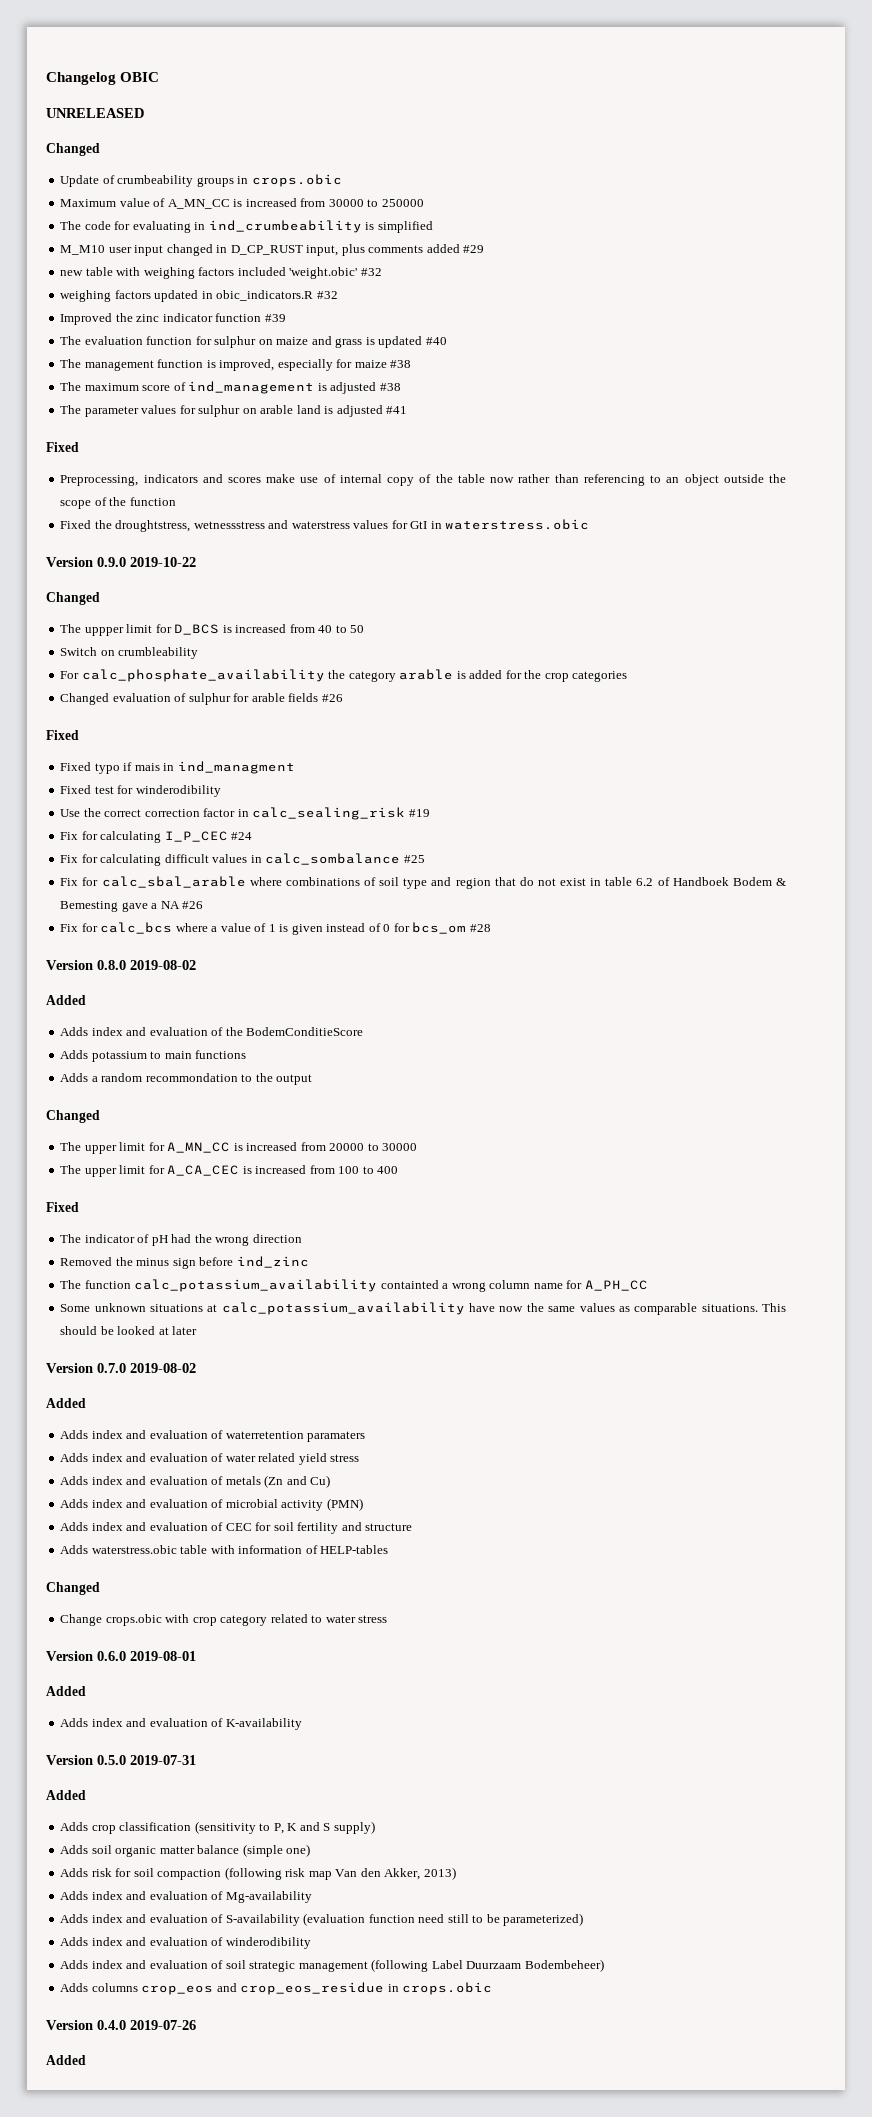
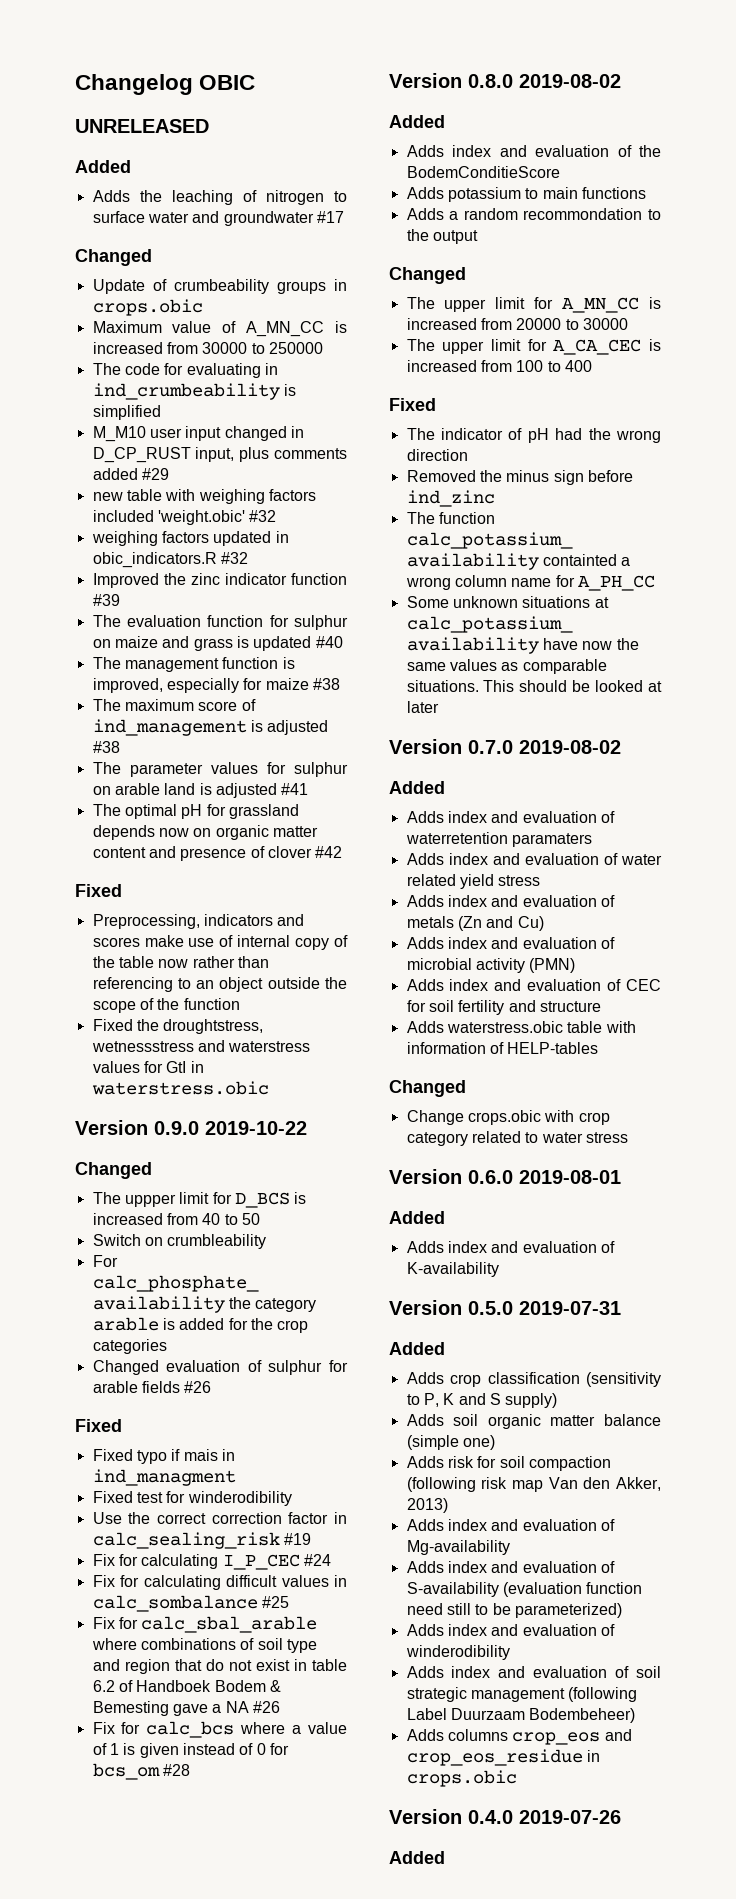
  UNRELEASED
+ Added
+ Adds the leaching of nitrogen to surface water and groundwater #17
+ The optimal pH for grassland depends now on organic matter content and presence of clover #42

